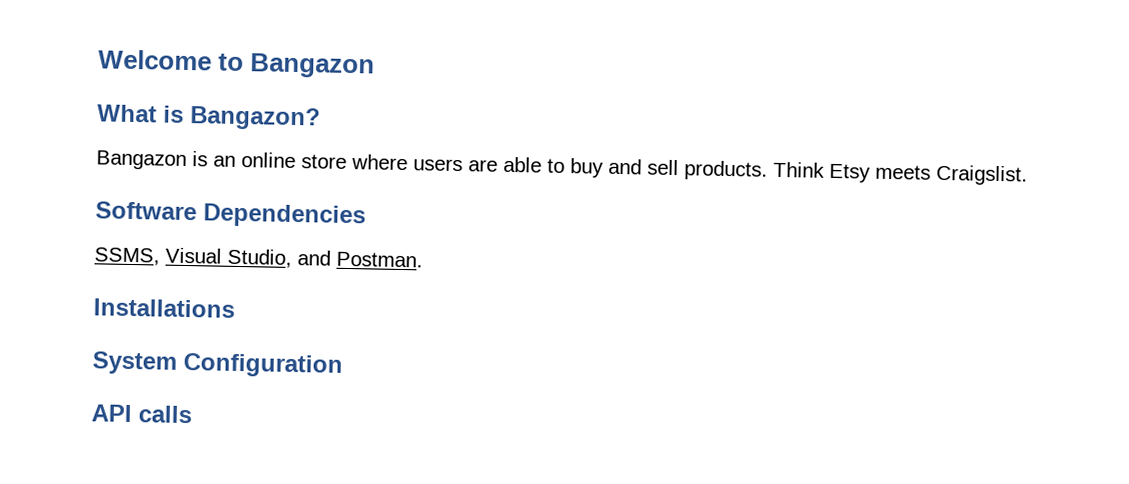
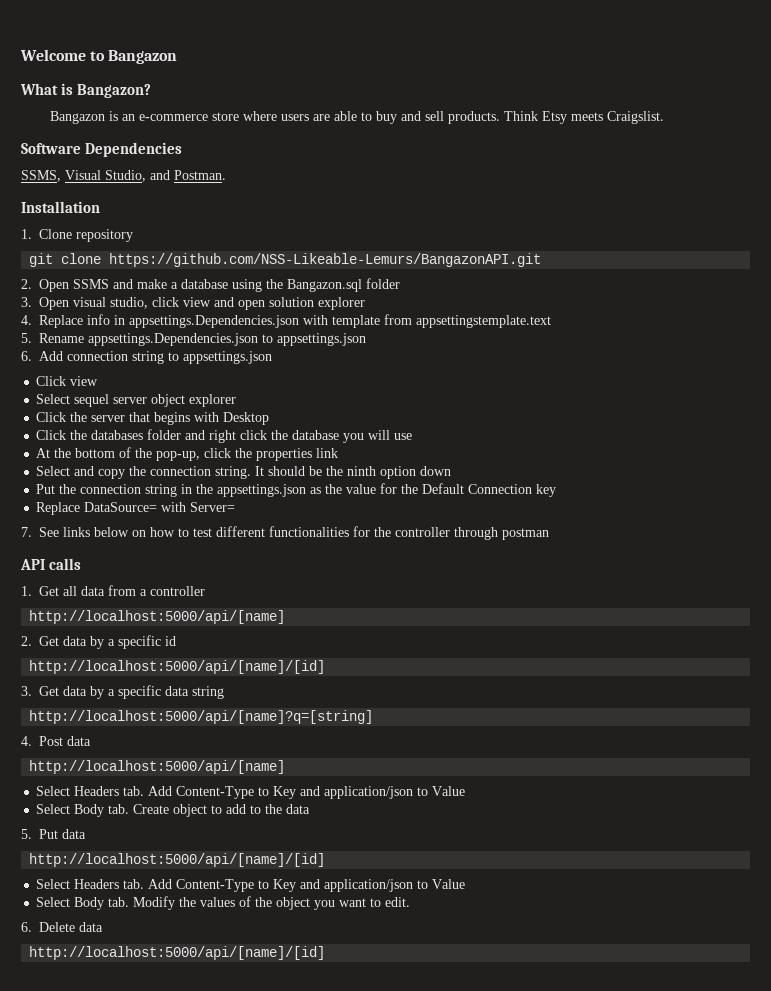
- Bangazon is an online store where users are able to buy and sell products.
+ Bangazon is an e-commerce store where users are able to buy and sell products.
- Installations
- System Configuration
+ Installation
+ 1. Clone repository
+ git clone https://github.com/NSS-Likeable-Lemurs/BangazonAPI.git
+ 2. Open SSMS and make a database using the Bangazon.sql folder
+ 3. Open visual studio, click view and open solution explorer
+ 4. Replace info in appsettings.Dependencies.json with template from appsettingstemplate.text
+ 5. Rename appsettings.Dependencies.json to appsettings.json
+ 6. Add connection string to appsettings.json
+ Click view
+ Select sequel server object explorer
+ Click the server that begins with Desktop
+ Click the databases folder and right click the database you will use
+ At the bottom of the pop-up, click the properties link
+ Select and copy the connection string. It should be the ninth option down
+ Put the connection string in the appsettings.json as the value for the Default Connection key
+ Replace DataSource= with Server=
+ 7. See links below on how to test different functionalities for the controller through postman
  API calls
+ 1. Get all data from a controller
+ http://localhost:5000/api/[name]
+ 2. Get data by a specific id
+ http://localhost:5000/api/[name]/[id]
+ 3. Get data by a specific data string
+ http://localhost:5000/api/[name]?q=[string]
+ 4. Post data
+ http://localhost:5000/api/[name]
+ Select Headers tab. Add Content-Type to Key and application/json to Value
+ Select Body tab. Create object to add to the data
+ 5. Put data
+ http://localhost:5000/api/[name]/[id]
+ Select Headers tab. Add Content-Type to Key and application/json to Value
+ Select Body tab. Modify the values of the object you want to edit.
+ 6. Delete data
+ http://localhost:5000/api/[name]/[id]

